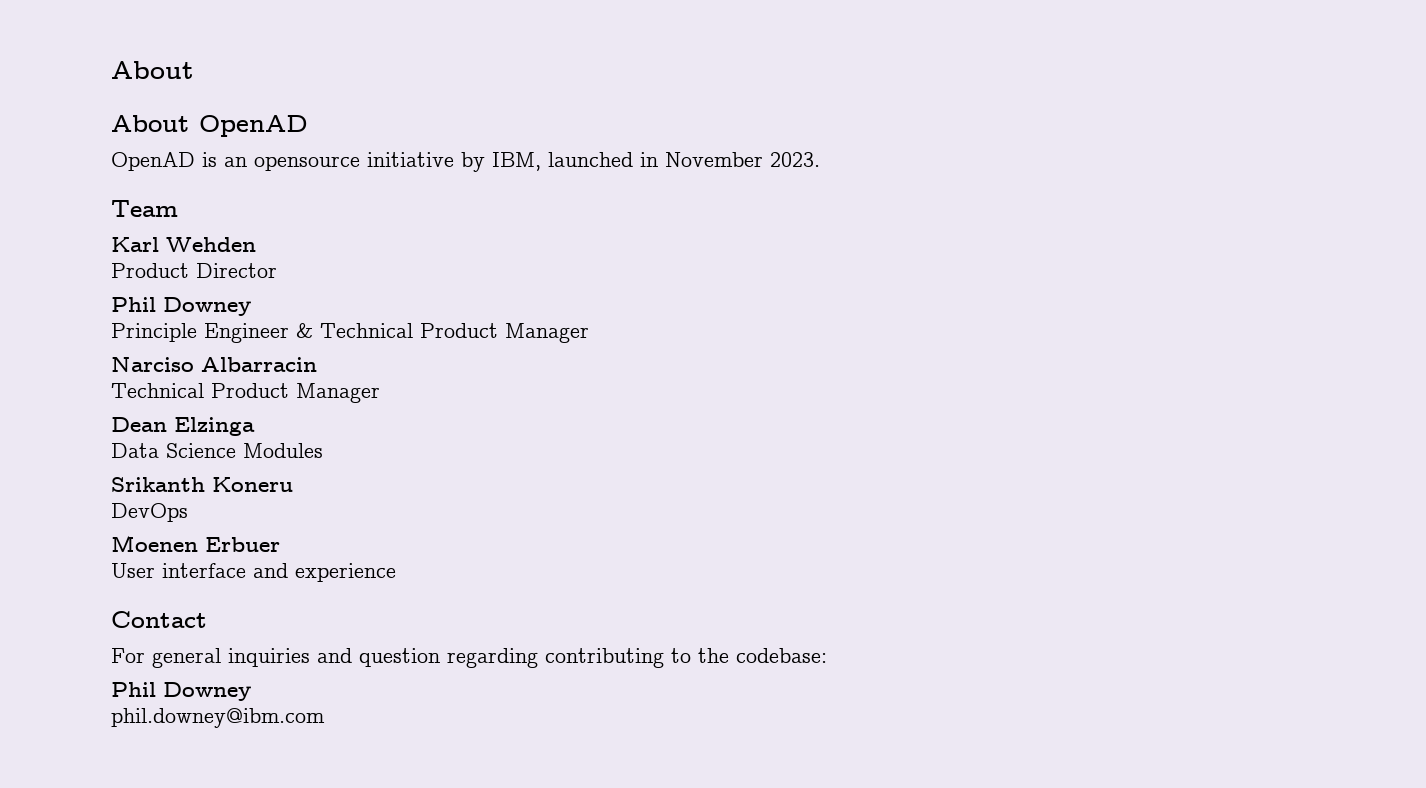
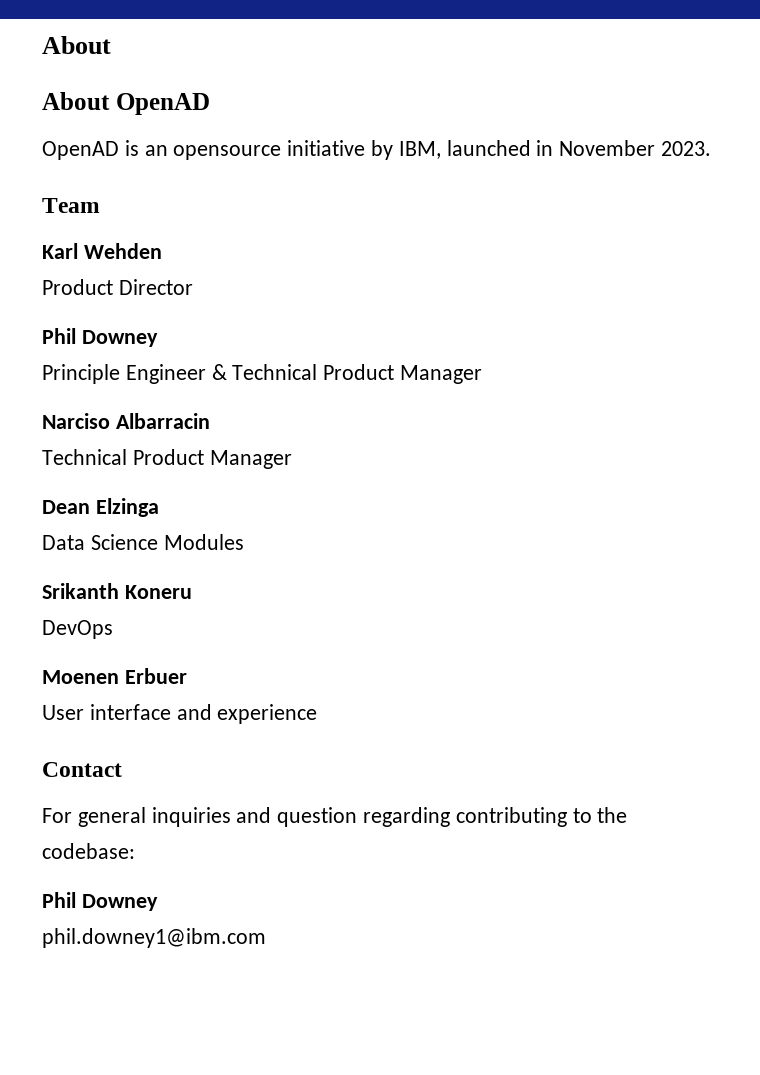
- phil.downey@ibm.com
+ phil.downey1@ibm.com

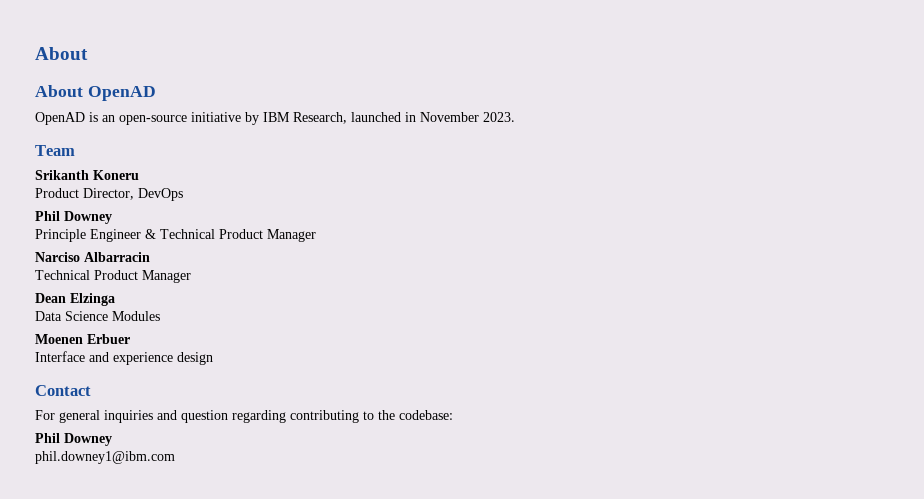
- OpenAD is an opensource initiative by IBM, launched in November 2023.
+ OpenAD is an open-source initiative by IBM Research, launched in November 2023.
- Karl Wehden
- Product Director
+ Srikanth Koneru
+ Product Director, DevOps
- Srikanth Koneru
- DevOps
- User interface and experience
+ Interface and experience design

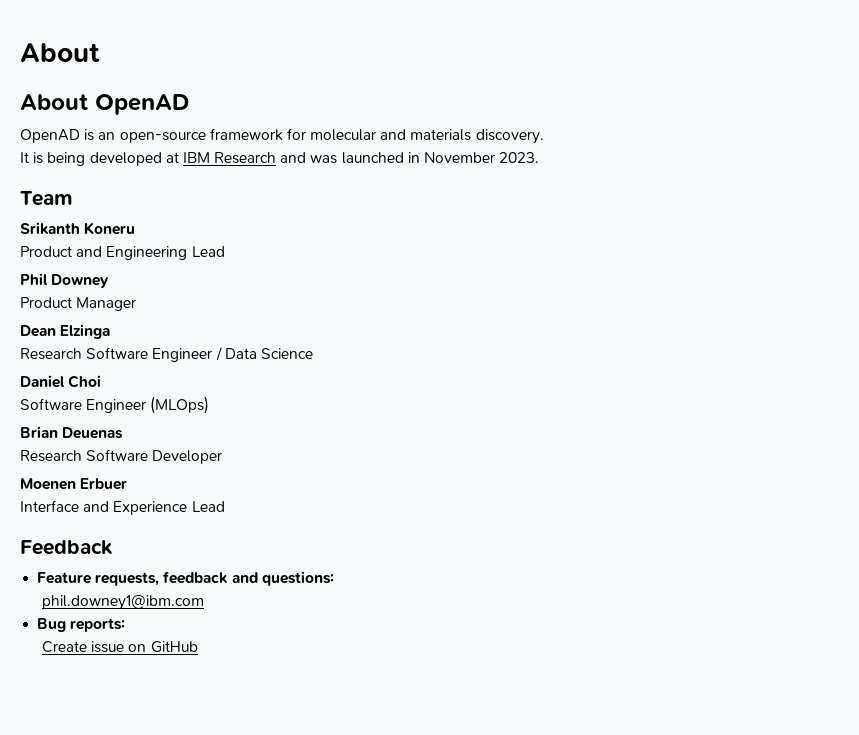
- OpenAD is an open-source initiative by IBM Research, launched in November 2023.
+ OpenAD is an open-source framework for molecular and materials discovery.
+ It is being developed at IBM Research and was launched in November 2023.
- Product Director, DevOps
+ Product and Engineering Lead
  Phil Downey
- Principle Engineer & Technical Product Manager
- Narciso Albarracin
- Technical Product Manager
+ Product Manager
  Dean Elzinga
- Data Science Modules
+ Research Software Engineer / Data Science
+ Daniel Choi
+ Software Engineer (MLOps)
+ Brian Deuenas
+ Research Software Developer
  Moenen Erbuer
- Interface and experience design
- Contact
- For general inquiries and question regarding contributing to the codebase:
- Phil Downey
+ Interface and Experience Lead
+ Feedback
+ Feature requests, feedback and questions:
  phil.downey1@ibm.com
+ Bug reports:
+ Create issue on GitHub

